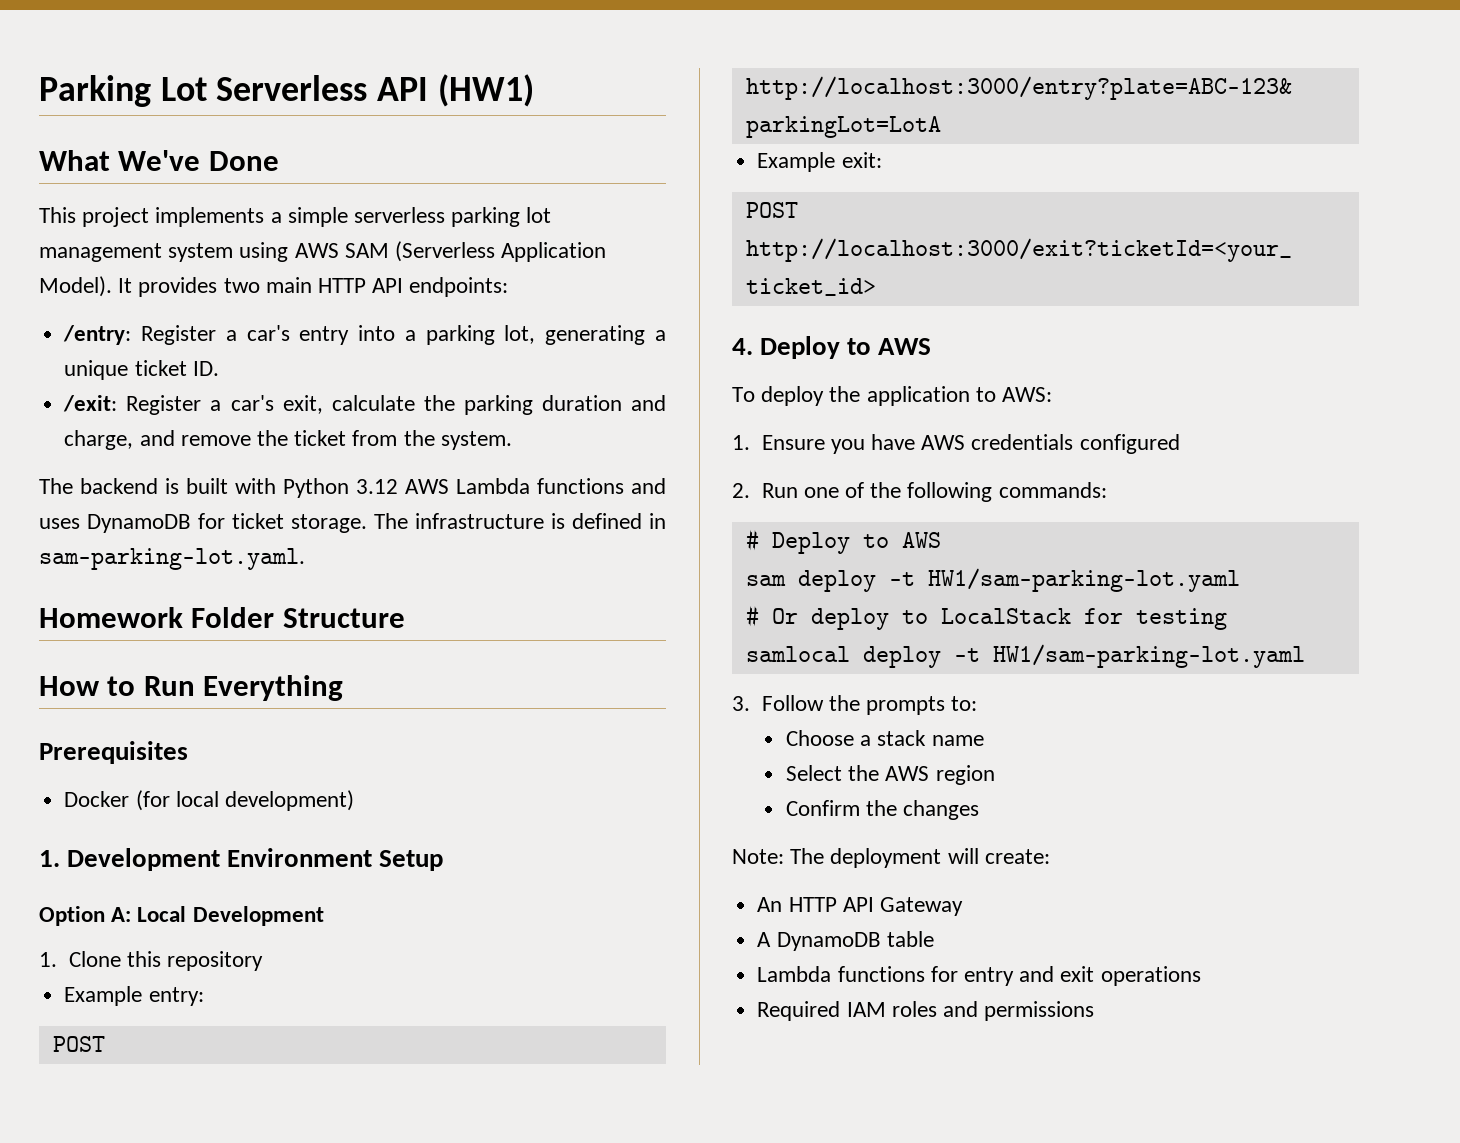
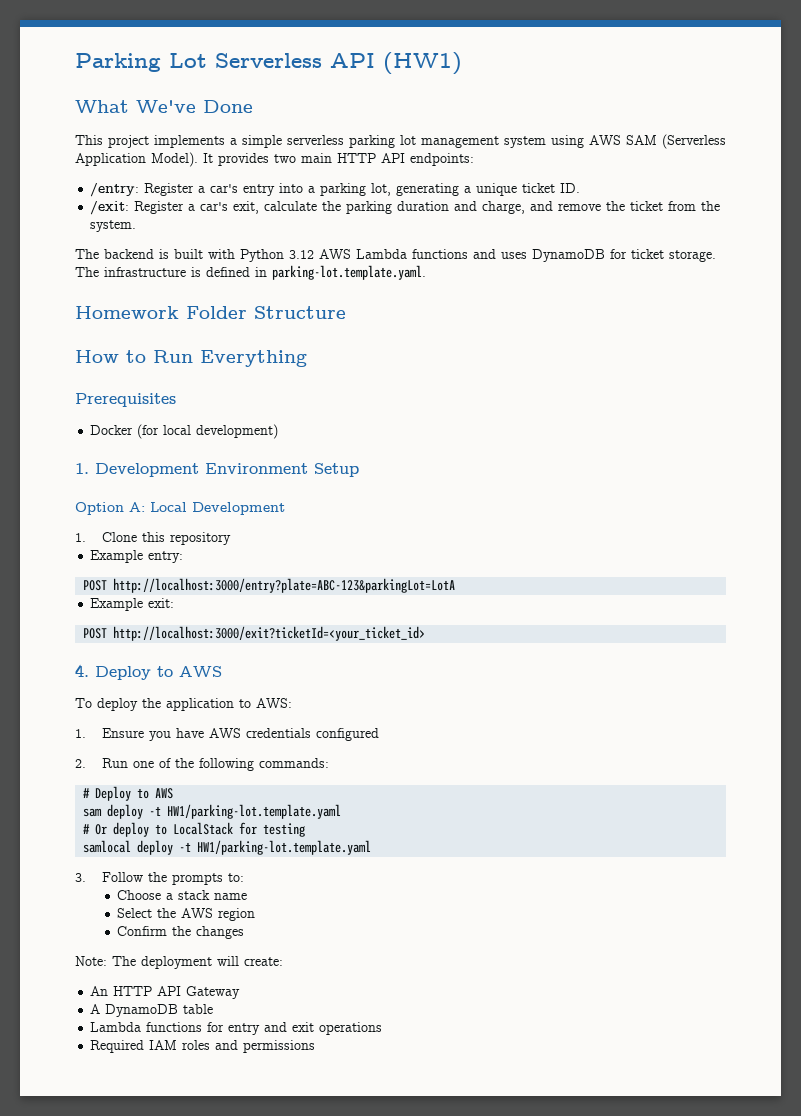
- The infrastructure is defined in sam-parking-lot.yaml.
+ The infrastructure is defined in parking-lot.template.yaml.
- sam deploy -t HW1/sam-parking-lot.yaml
+ sam deploy -t HW1/parking-lot.template.yaml
- samlocal deploy -t HW1/sam-parking-lot.yaml
+ samlocal deploy -t HW1/parking-lot.template.yaml

